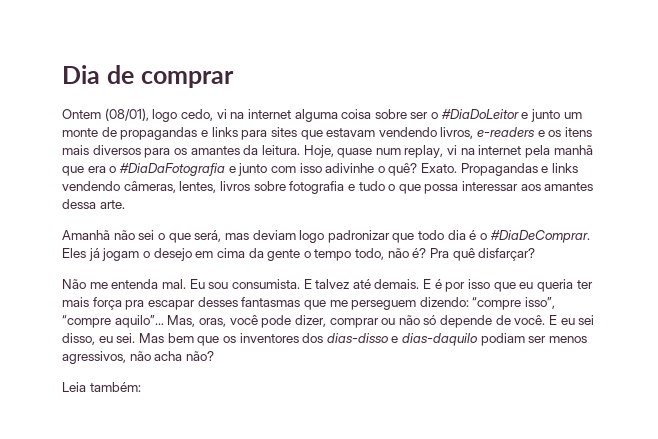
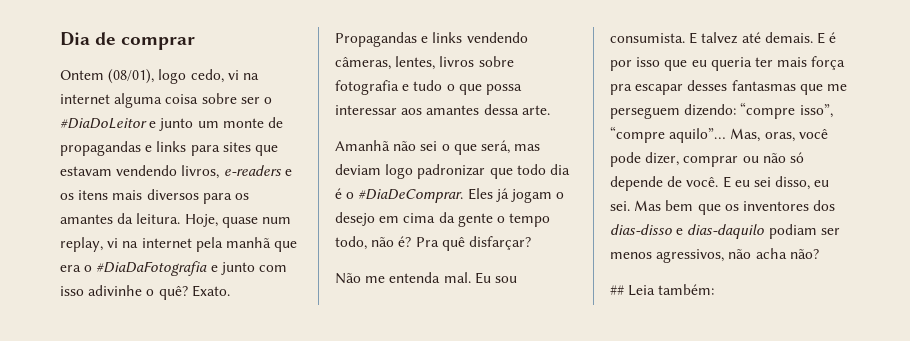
- Leia também:
+ ## Leia também:

